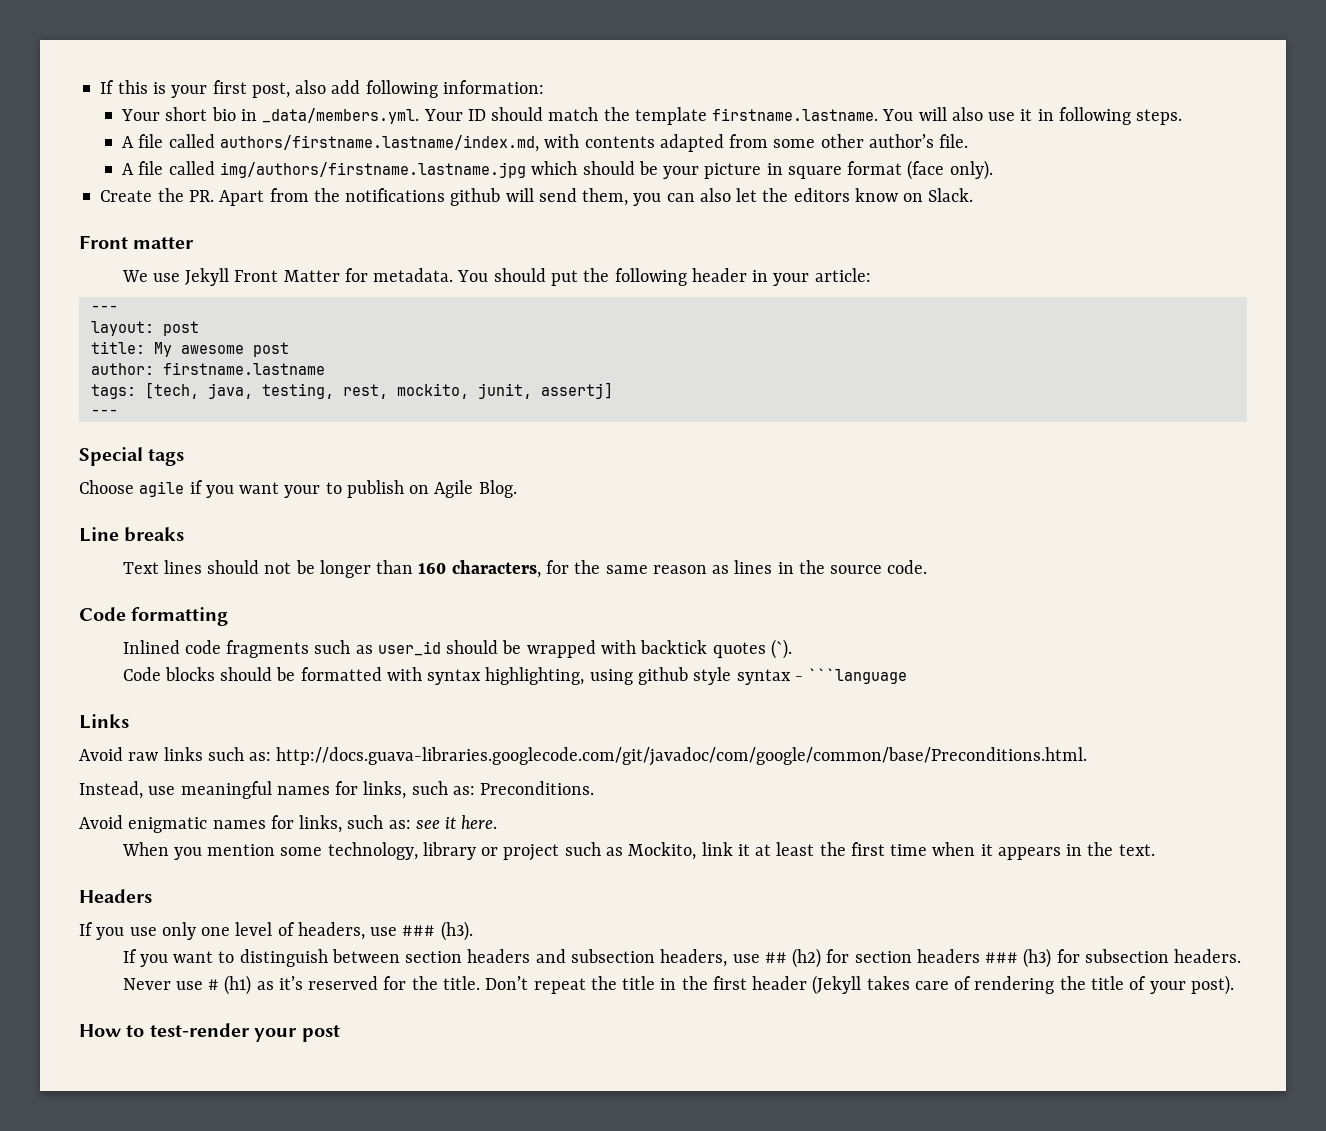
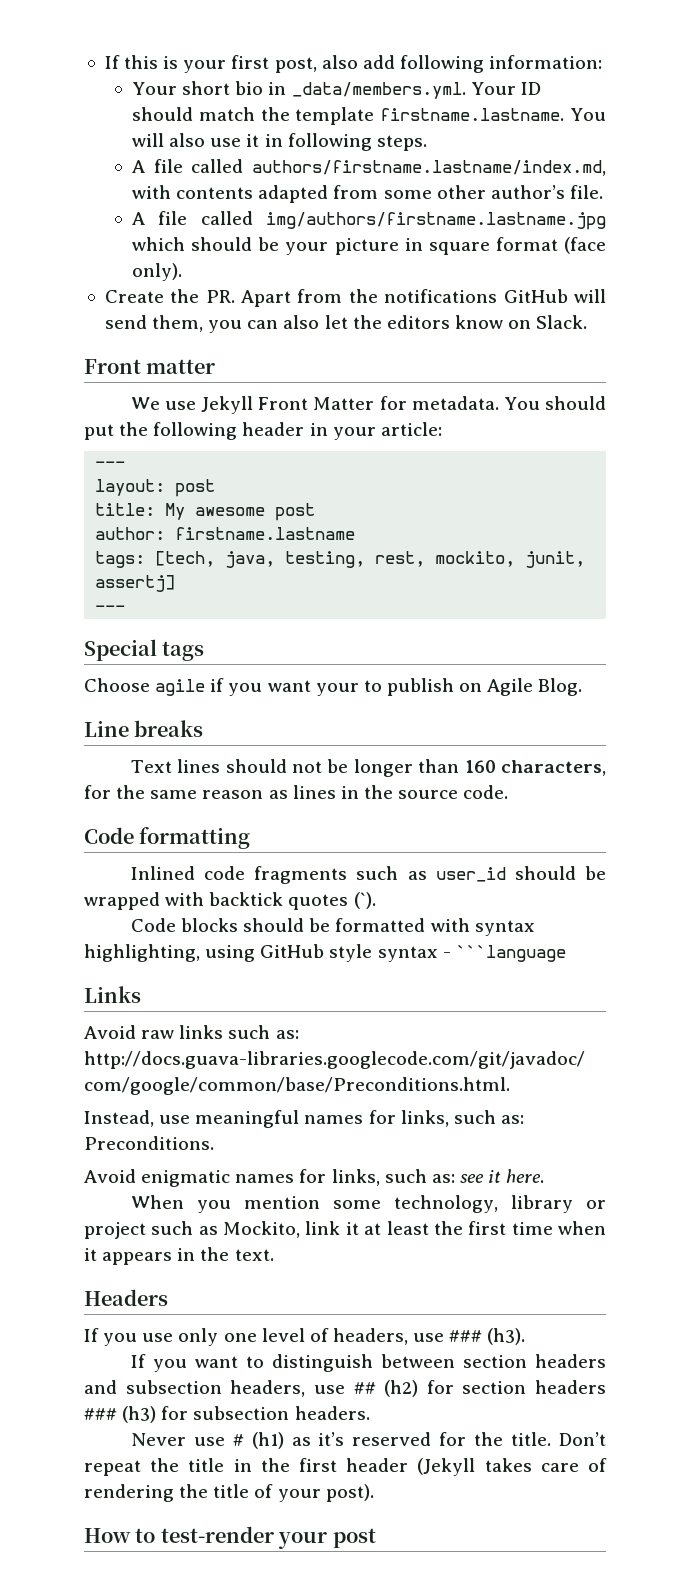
- Create the PR. Apart from the notifications github will send them, you can also let the editors know on Slack.
+ Create the PR. Apart from the notifications GitHub will send them, you can also let the editors know on Slack.
- Code blocks should be formatted with syntax highlighting, using github style syntax - ```language
+ Code blocks should be formatted with syntax highlighting, using GitHub style syntax - ```language

